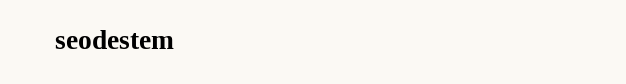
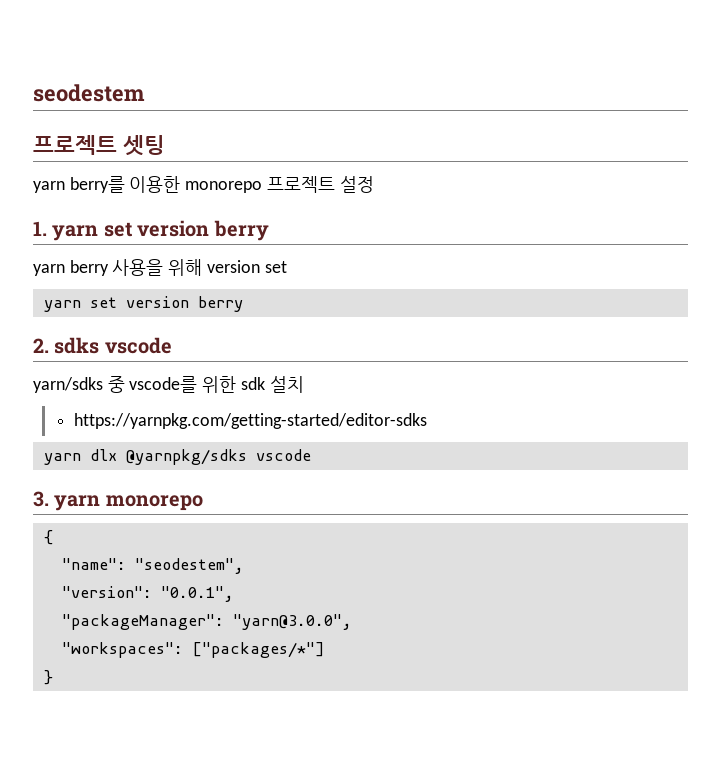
+ 프로젝트 셋팅
+ yarn berry를 이용한 monorepo 프로젝트 설정
+ 1. yarn set version berry
+ yarn berry 사용을 위해 version set
+ yarn set version berry
+ 2. sdks vscode
+ yarn/sdks 중 vscode를 위한 sdk 설치
+ https://yarnpkg.com/getting-started/editor-sdks
+ yarn dlx @yarnpkg/sdks vscode
+ 3. yarn monorepo
+ {
+ "name": "seodestem",
+ "version": "0.0.1",
+ "packageManager": "yarn@3.0.0",
+ "workspaces": ["packages/*"]
+ }

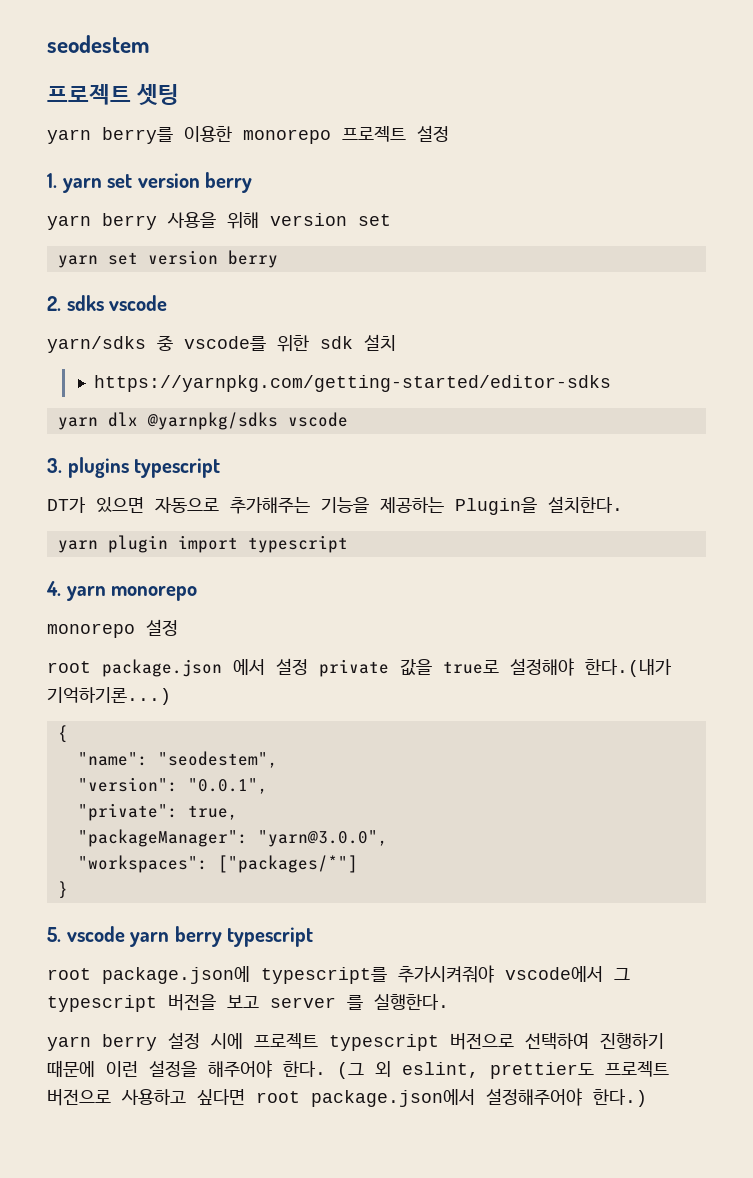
- 3. yarn monorepo
+ 3. plugins typescript
+ DT가 있으면 자동으로 추가해주는 기능을 제공하는 Plugin을 설치한다.
+ yarn plugin import typescript
+ 4. yarn monorepo
+ monorepo 설정
+ root package.json 에서 설정 private 값을 true로 설정해야 한다.(내가 기억하기론...)
+ "private": true,
+ 5. vscode yarn berry typescript
+ root package.json에 typescript를 추가시켜줘야 vscode에서 그 typescript 버전을 보고 server 를 실행한다.
+ yarn berry 설정 시에 프로젝트 typescript 버전으로 선택하여 진행하기 때문에 이런 설정을 해주어야 한다. (그 외 eslint, prettier도 프로젝트 버전으로 사용하고 싶다면 root package.json에서 설정해주어야 한다.)

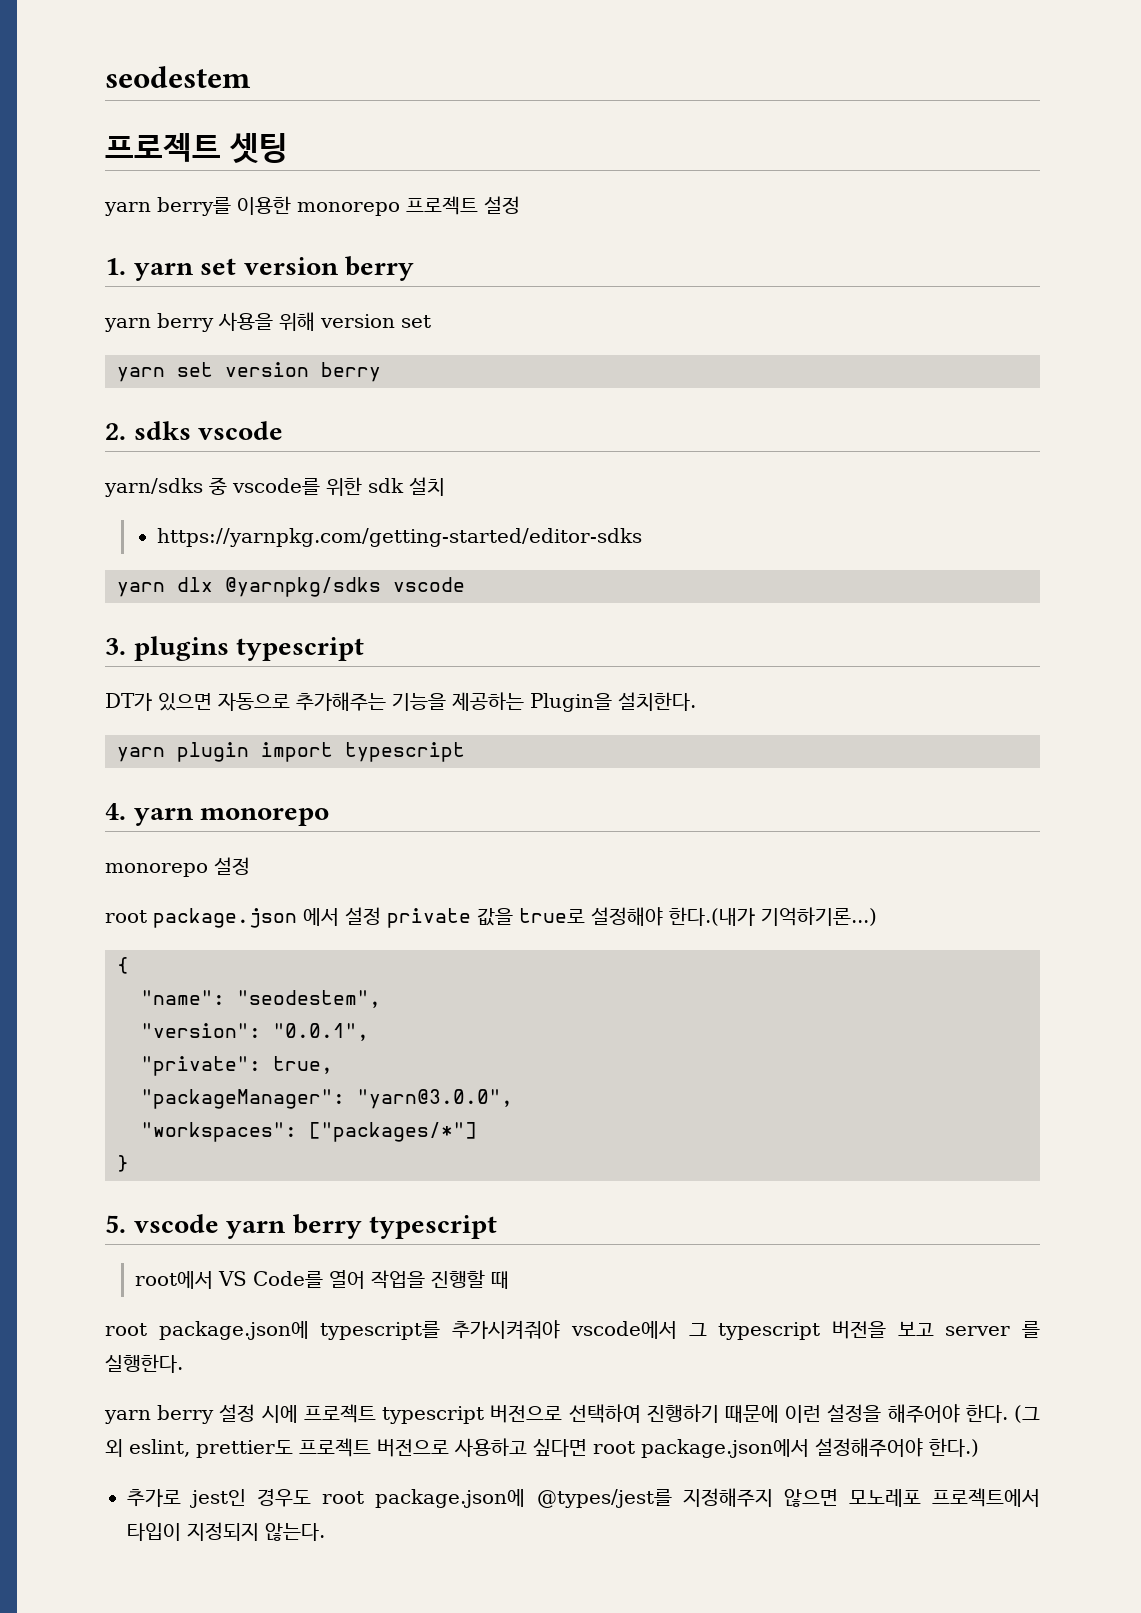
+ root에서 VS Code를 열어 작업을 진행할 때
+ 추가로 jest인 경우도 root package.json에 @types/jest를 지정해주지 않으면 모노레포 프로젝트에서 타입이 지정되지 않는다.

